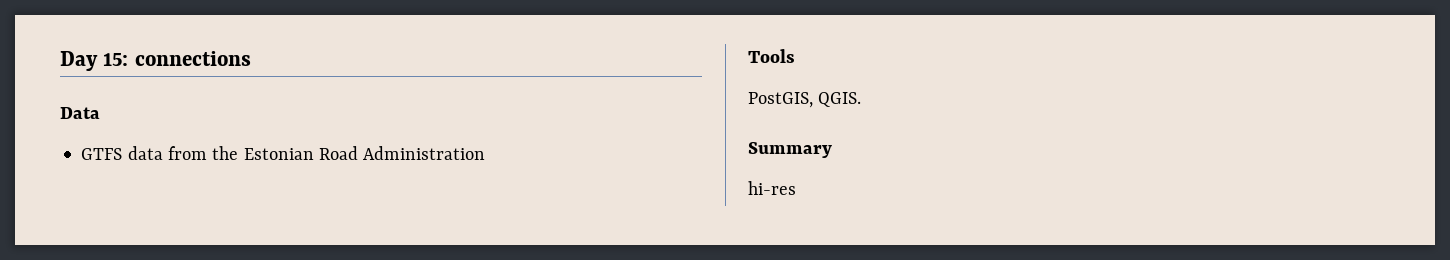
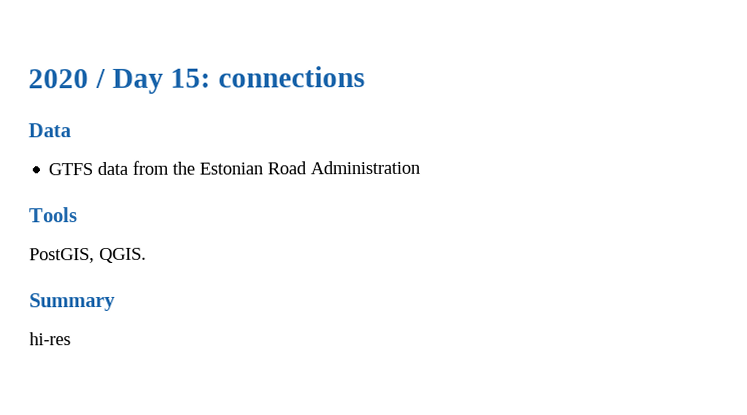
- Day 15: connections
+ 2020 / Day 15: connections

